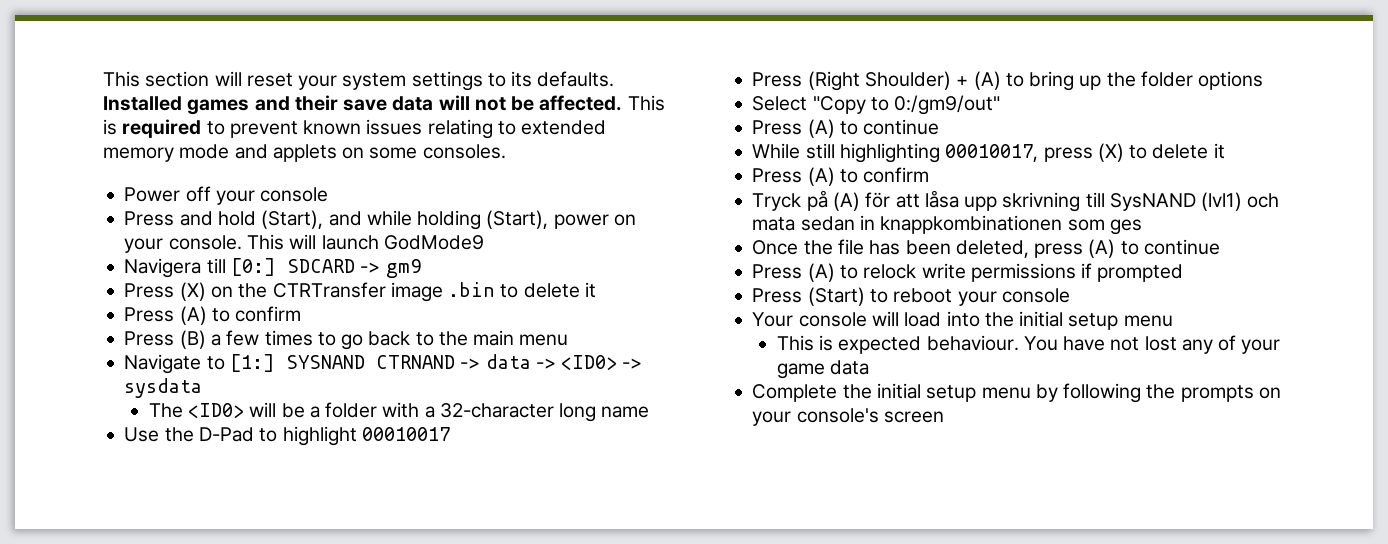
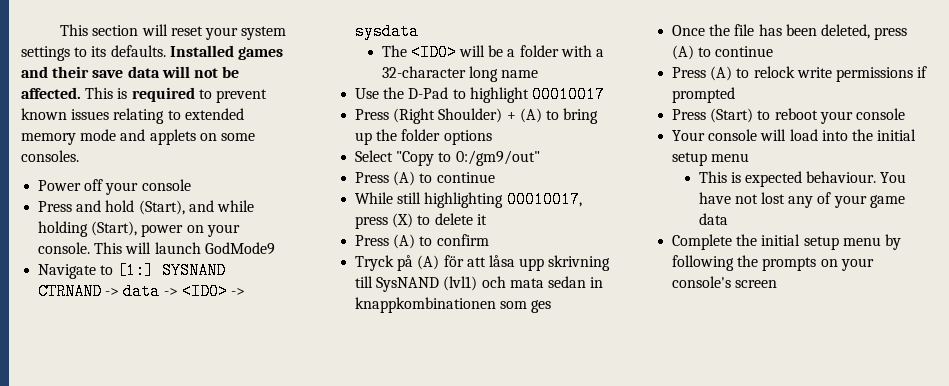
- Navigera till [0:] SDCARD -> gm9
- Press (X) on the CTRTransfer image .bin to delete it
- Press (A) to confirm
- Press (B) a few times to go back to the main menu

